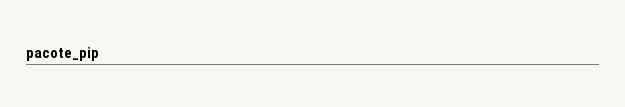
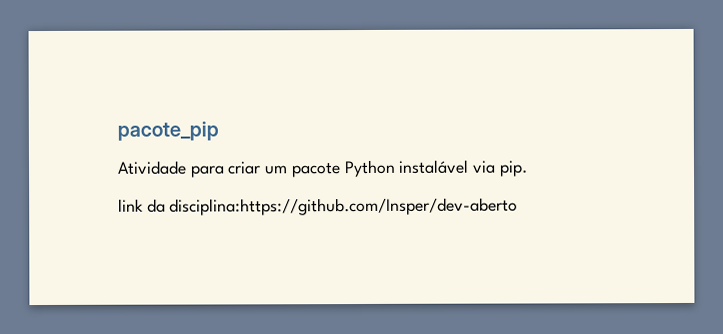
+ Atividade para criar um pacote Python instalável via pip.
+ link da disciplina:https://github.com/Insper/dev-aberto

